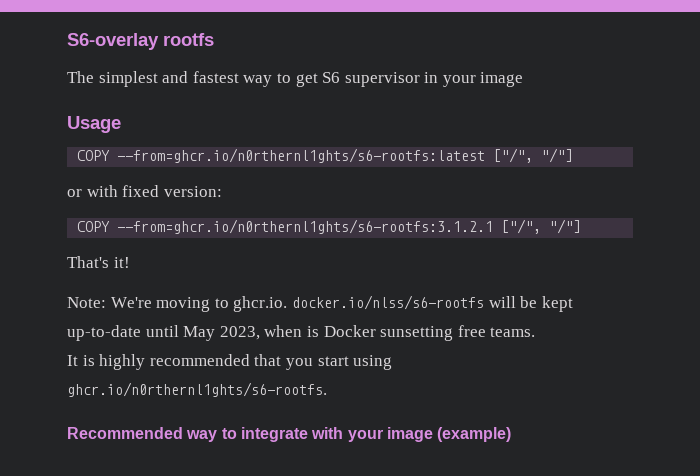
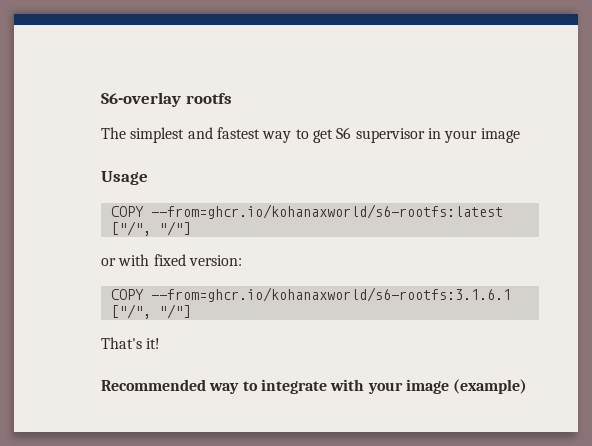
- COPY --from=ghcr.io/n0rthernl1ghts/s6-rootfs:latest ["/", "/"]
+ COPY --from=ghcr.io/kohanaxworld/s6-rootfs:latest ["/", "/"]
- COPY --from=ghcr.io/n0rthernl1ghts/s6-rootfs:3.1.2.1 ["/", "/"]
+ COPY --from=ghcr.io/kohanaxworld/s6-rootfs:3.1.6.1 ["/", "/"]
- Note: We're moving to ghcr.io. docker.io/nlss/s6-rootfs will be kept up-to-date until May 2023, when is Docker sunsetting free teams.
- It is highly recommended that you start using ghcr.io/n0rthernl1ghts/s6-rootfs.

